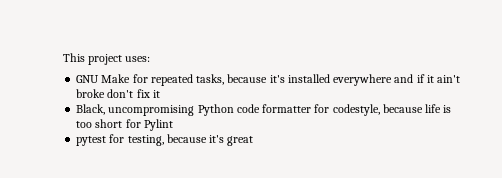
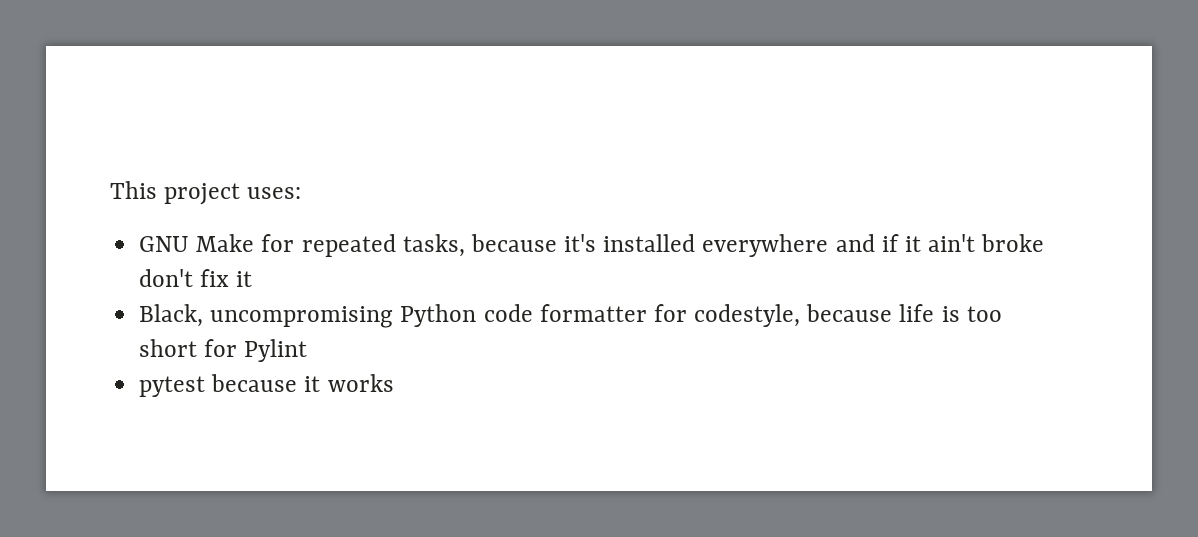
- pytest for testing, because it's great
+ pytest because it works

